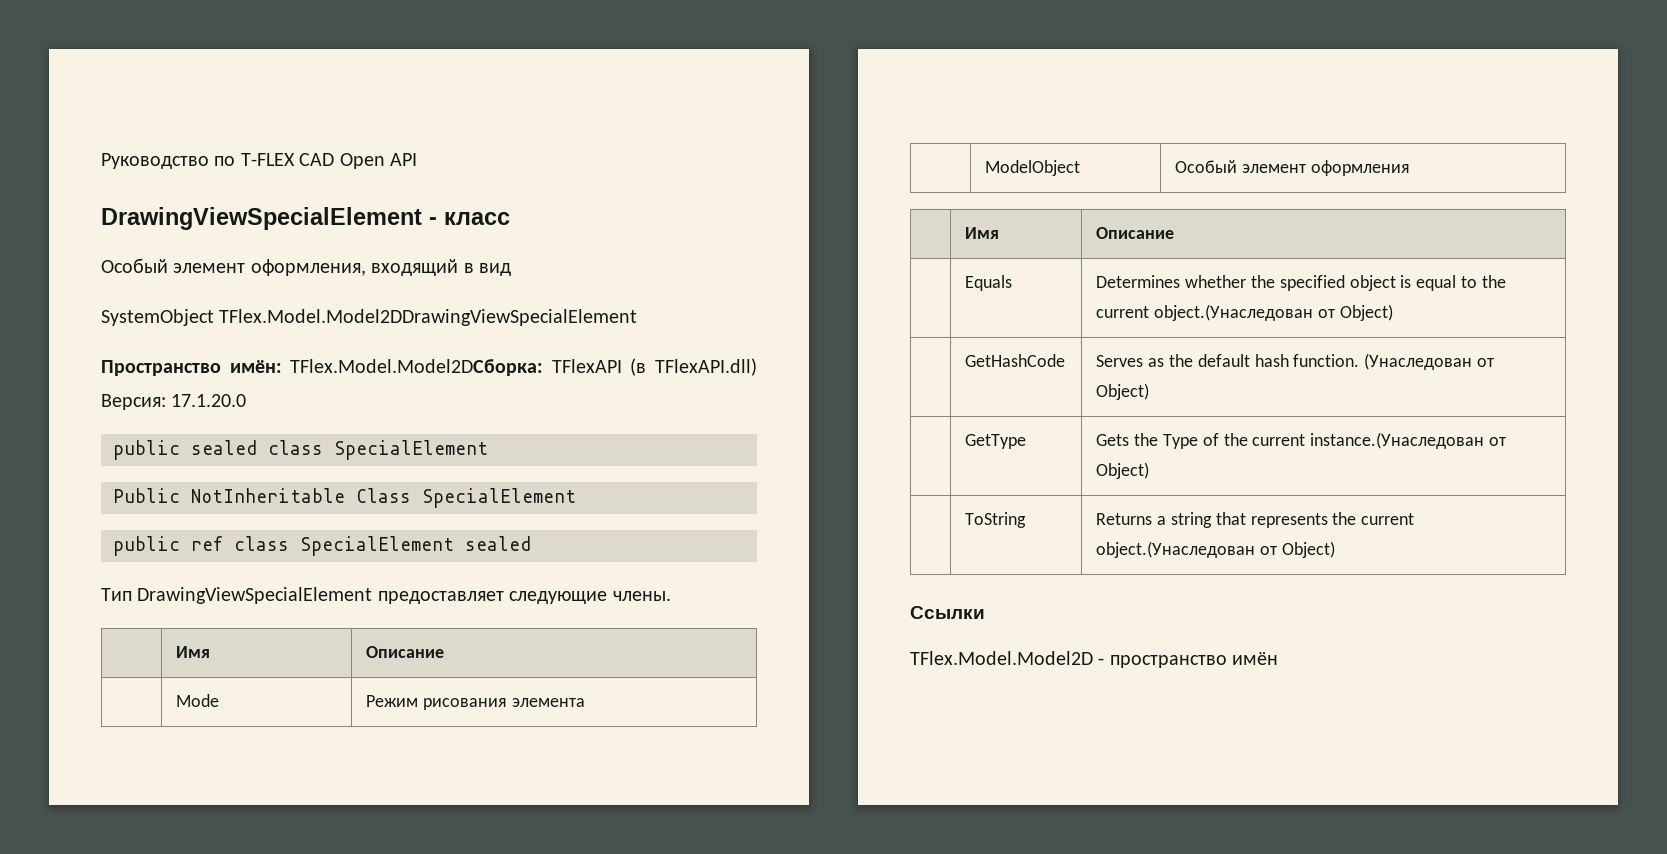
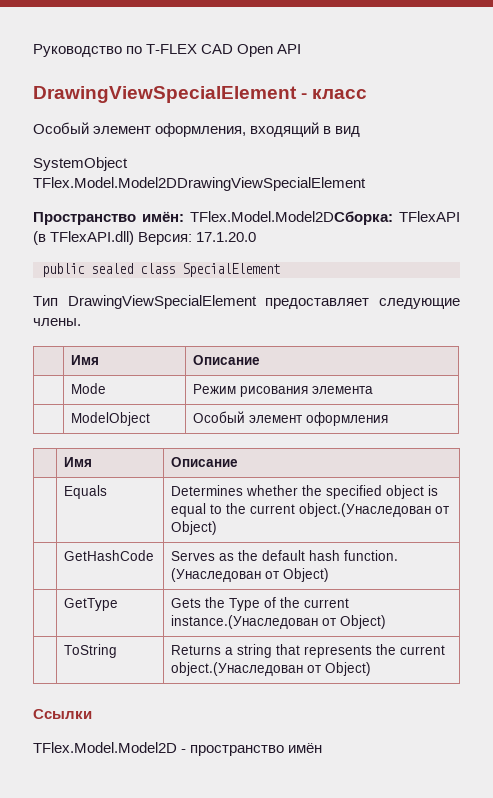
- Public NotInheritable Class SpecialElement
- public ref class SpecialElement sealed

